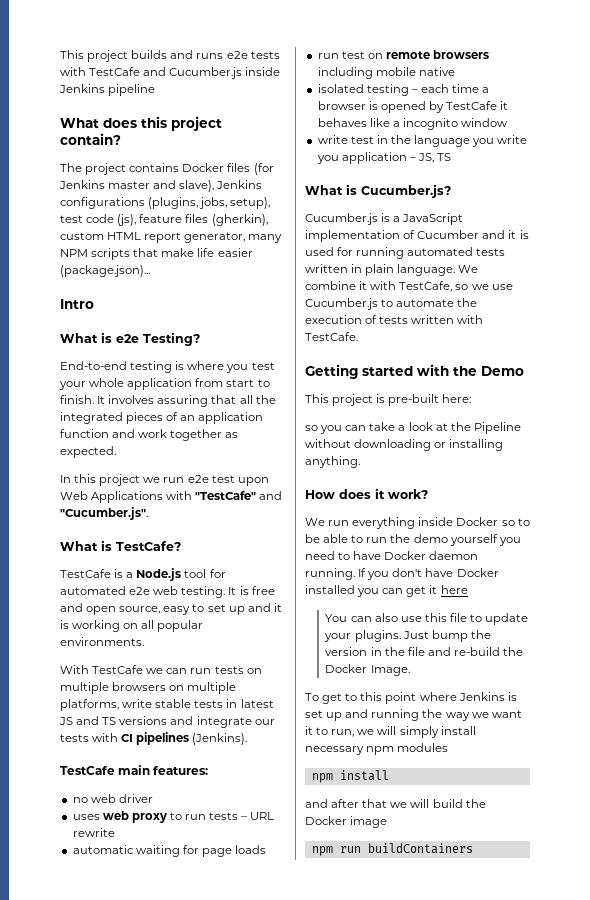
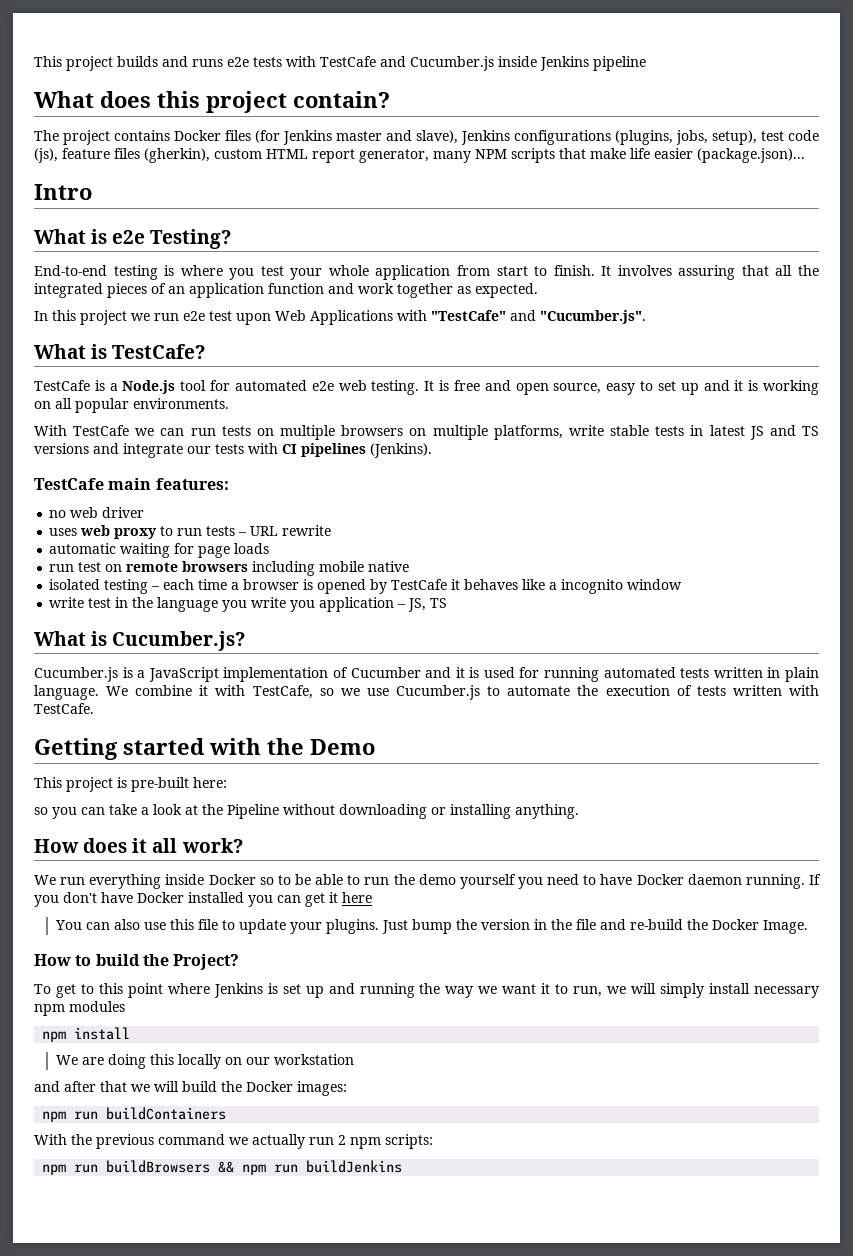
- How does it work?
+ How does it all work?
+ How to build the Project?
+ We are doing this locally on our workstation
- and after that we will build the Docker image
+ and after that we will build the Docker images:
+ With the previous command we actually run 2 npm scripts:
+ npm run buildBrowsers && npm run buildJenkins

